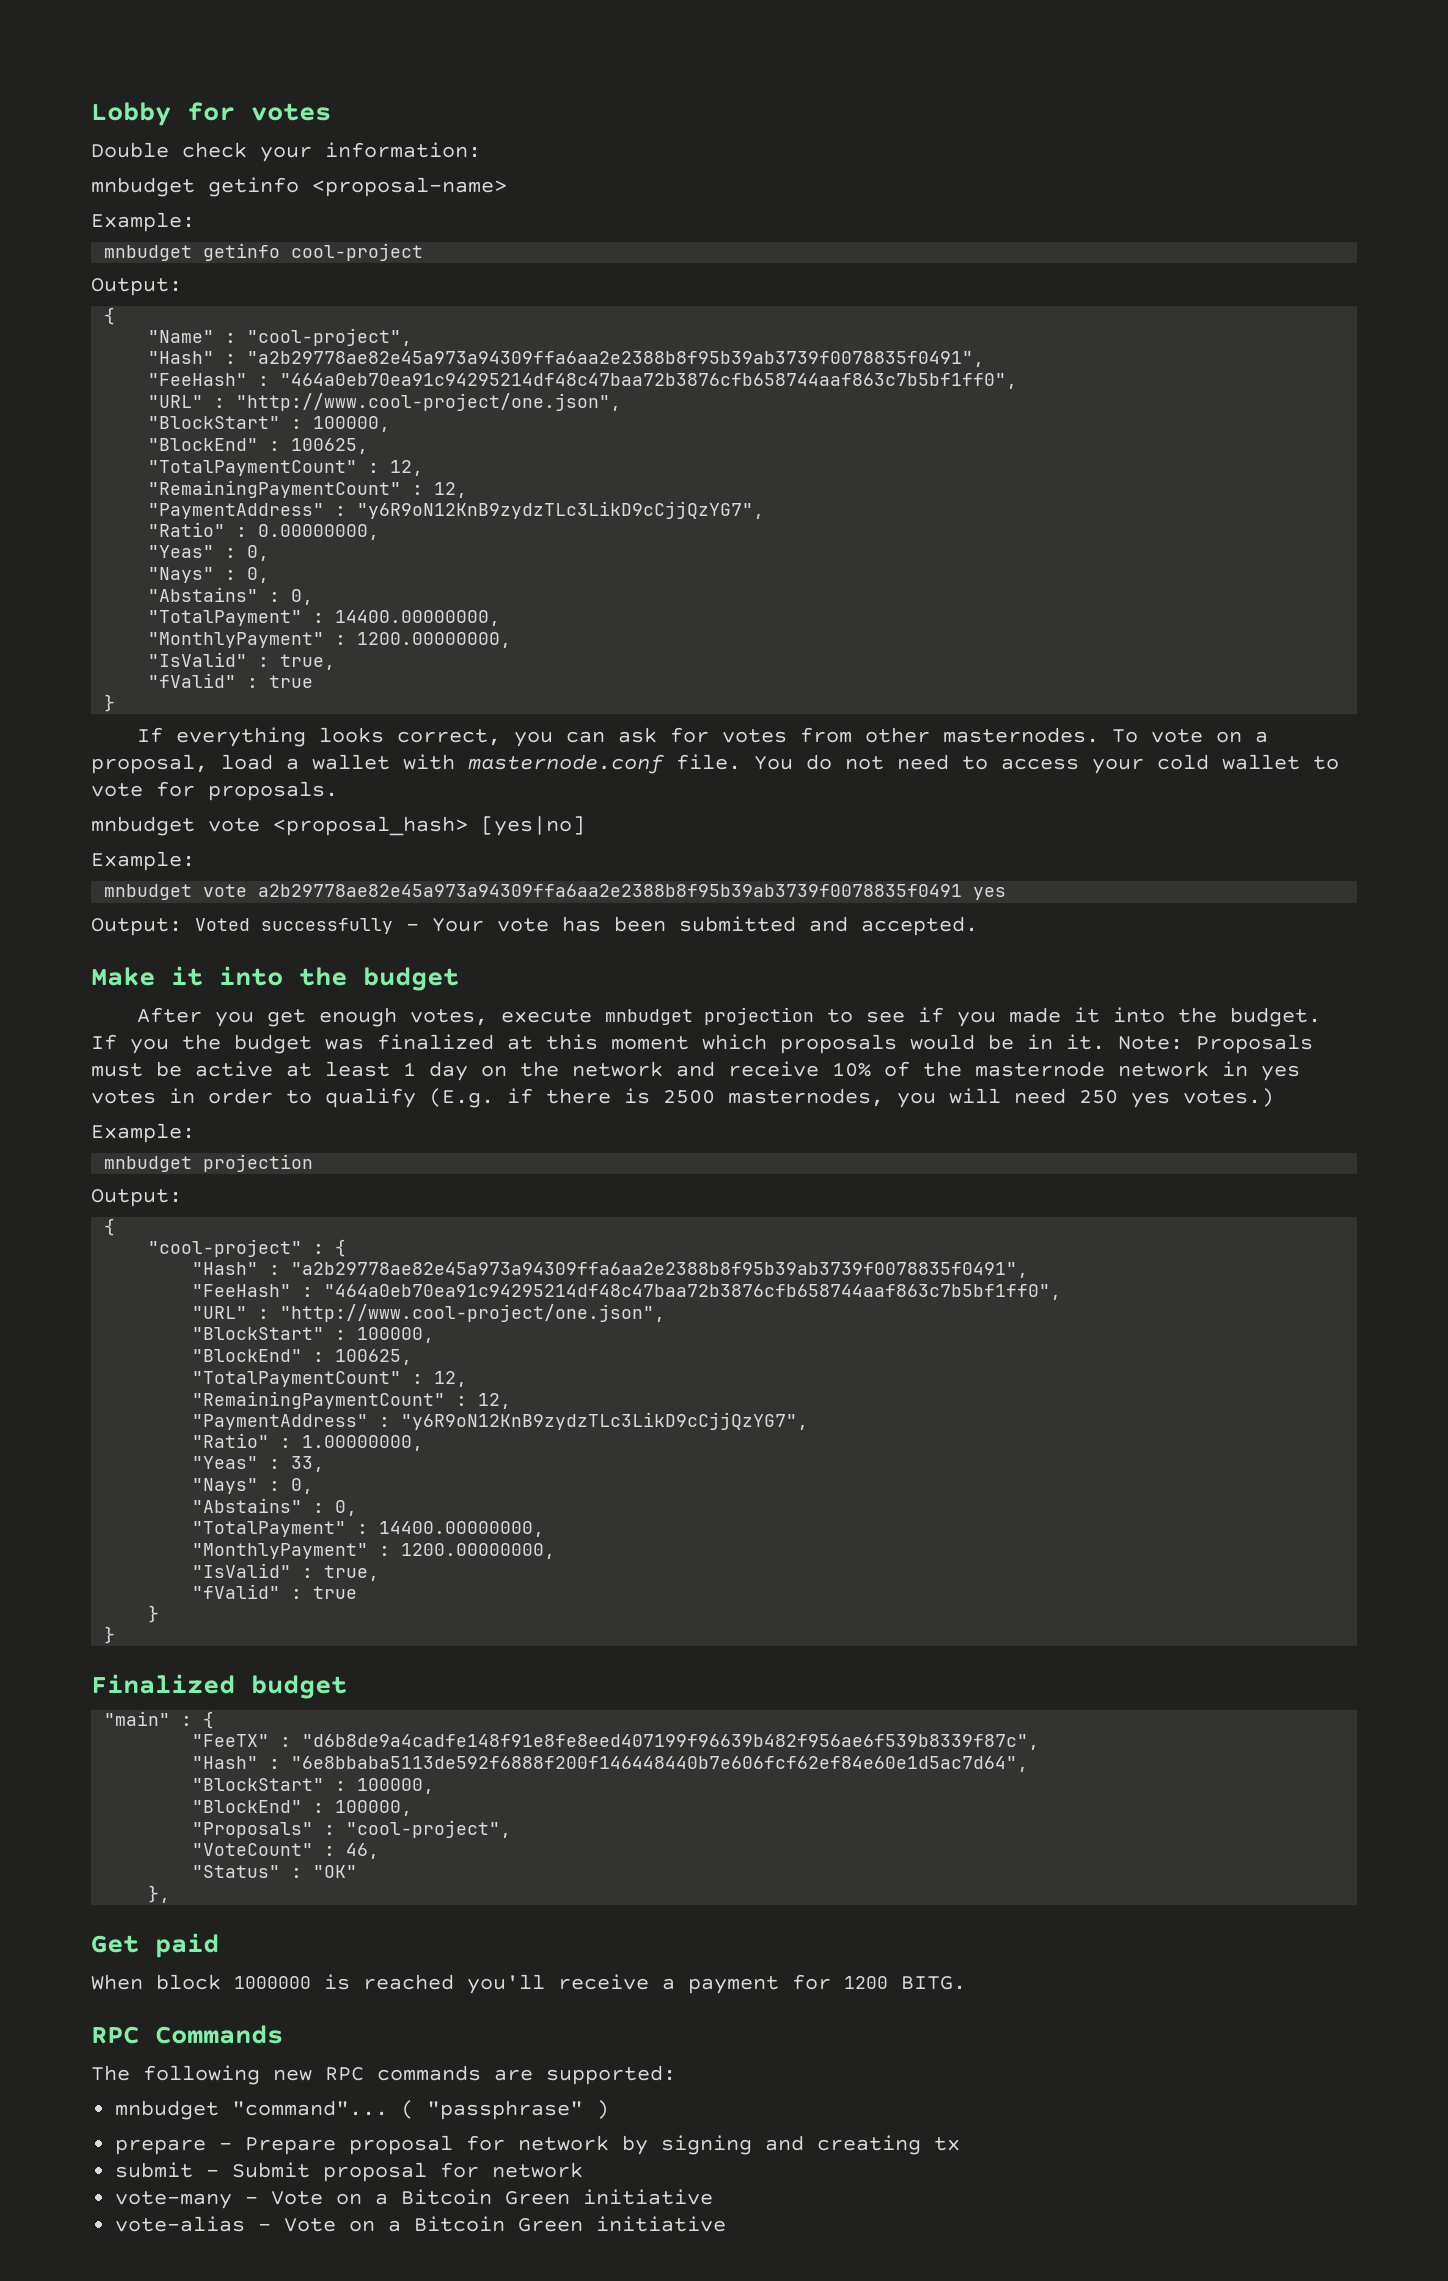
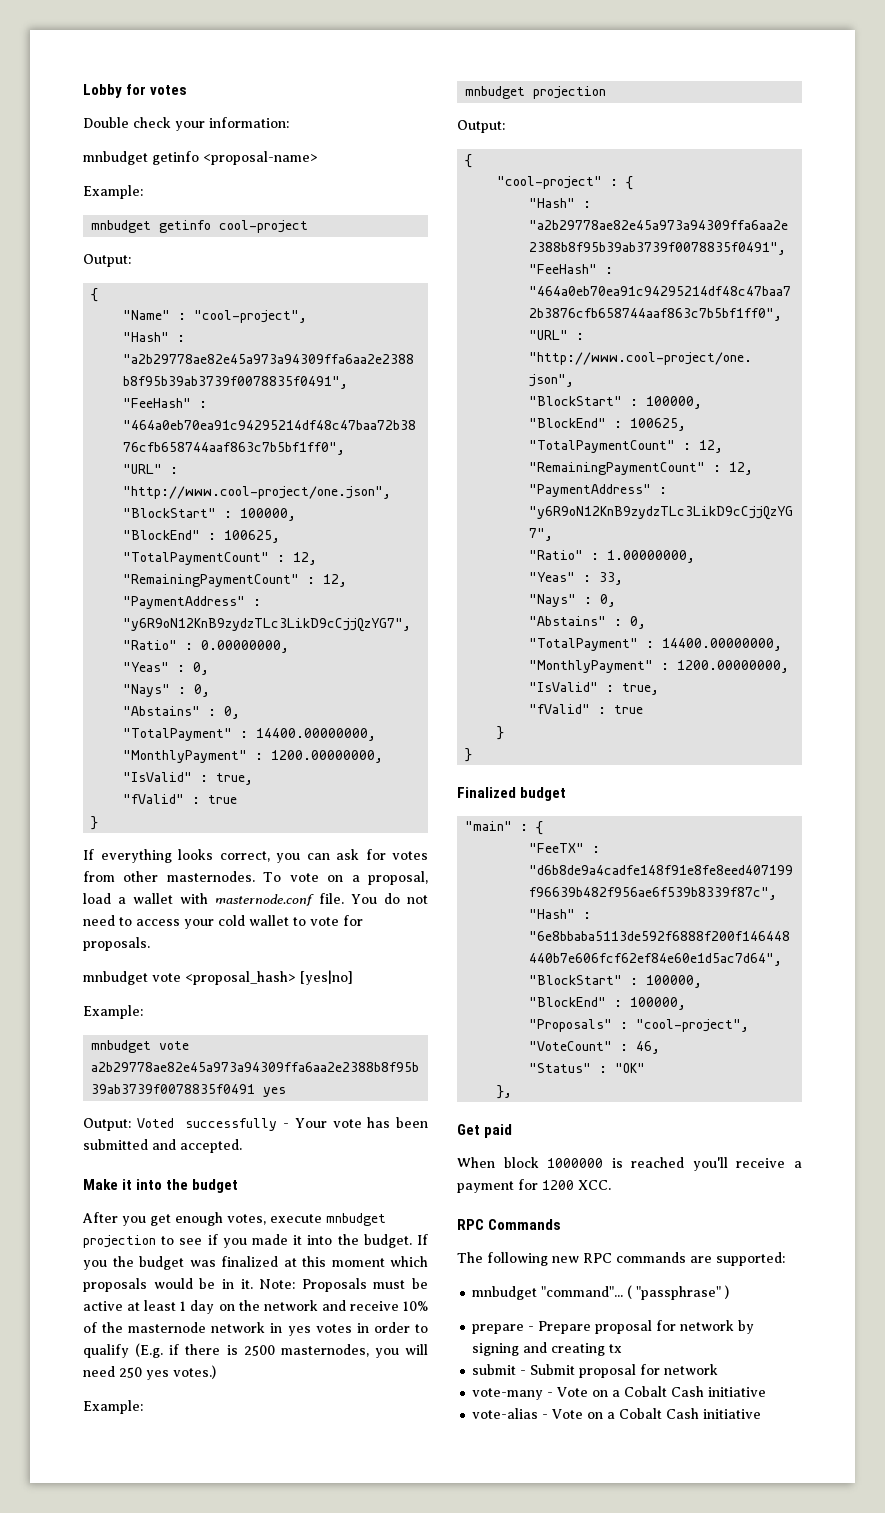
- When block 1000000 is reached you'll receive a payment for 1200 BITG.
+ When block 1000000 is reached you'll receive a payment for 1200 XCC.
- vote-many - Vote on a Bitcoin Green initiative
+ vote-many - Vote on a Cobalt Cash initiative
- vote-alias - Vote on a Bitcoin Green initiative
+ vote-alias - Vote on a Cobalt Cash initiative

